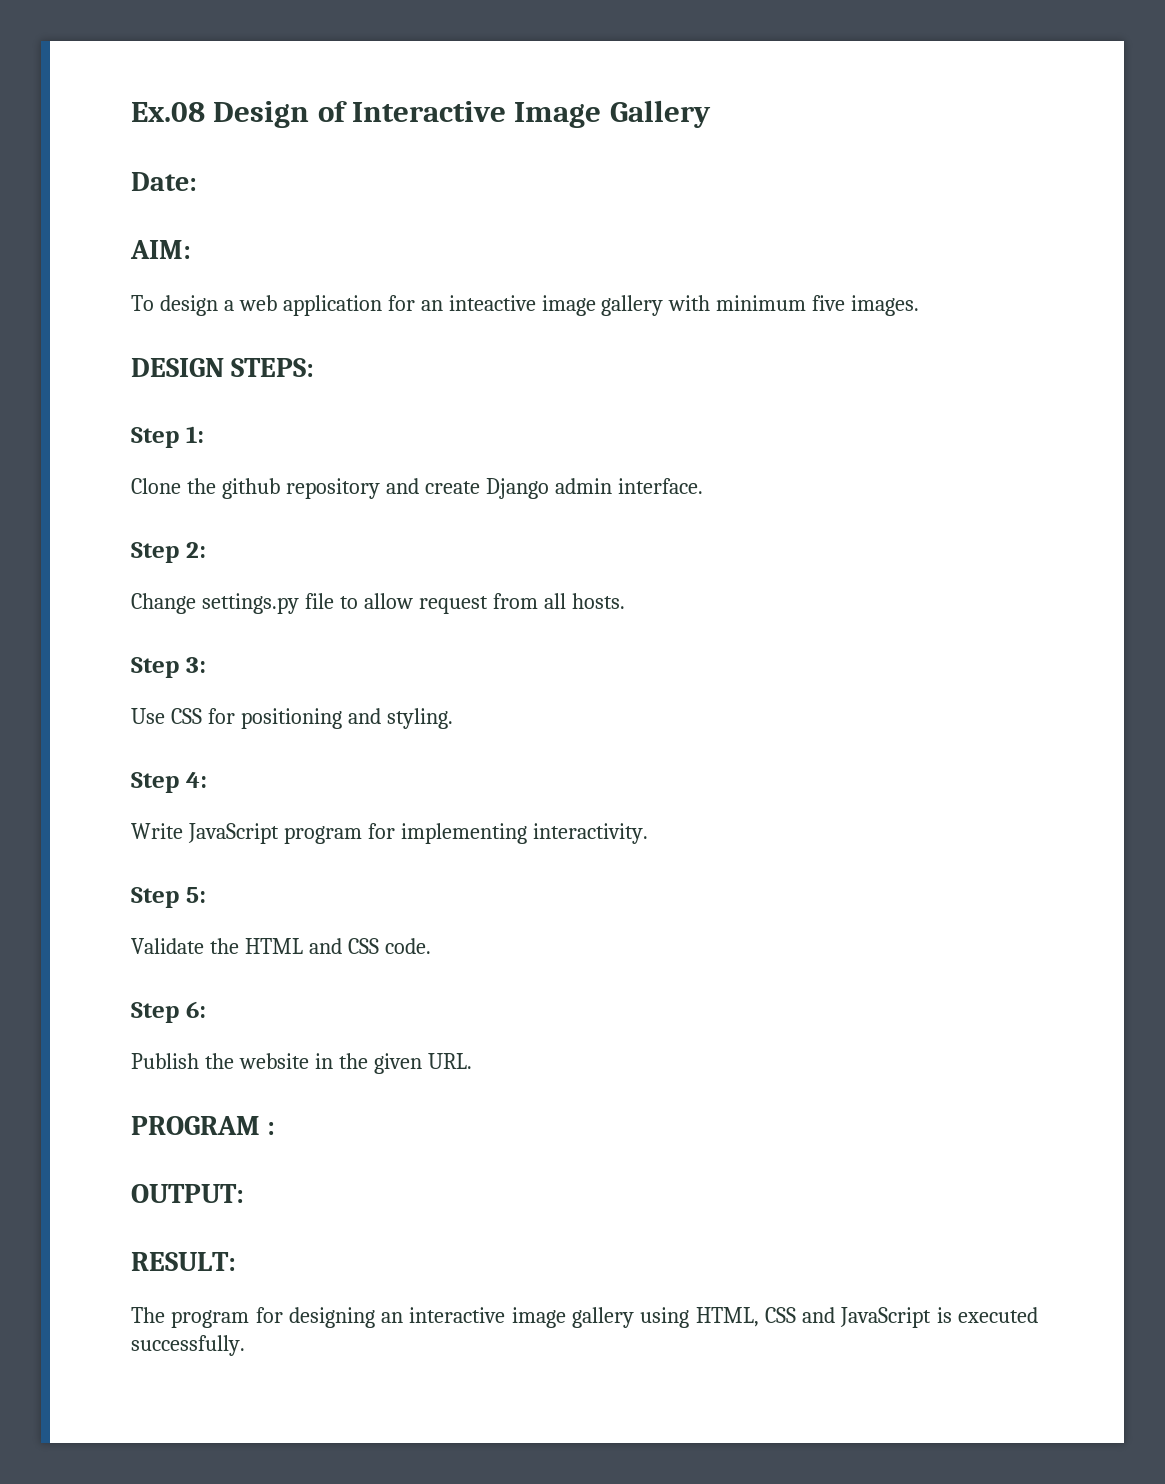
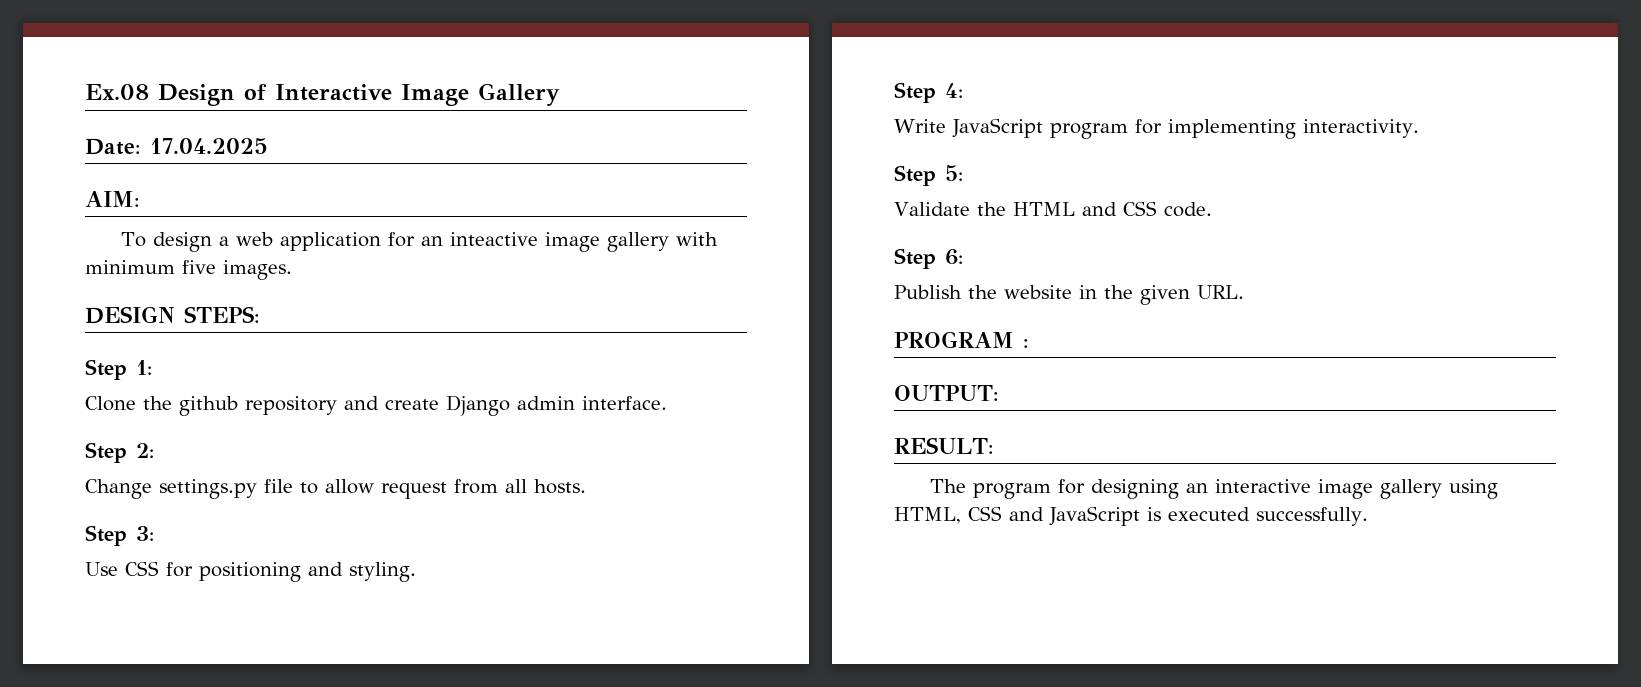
- Date:
+ Date: 17.04.2025

